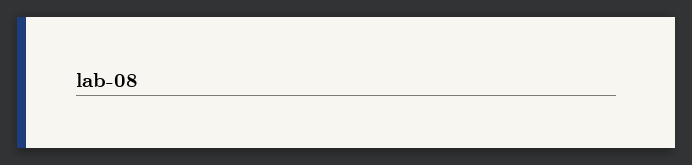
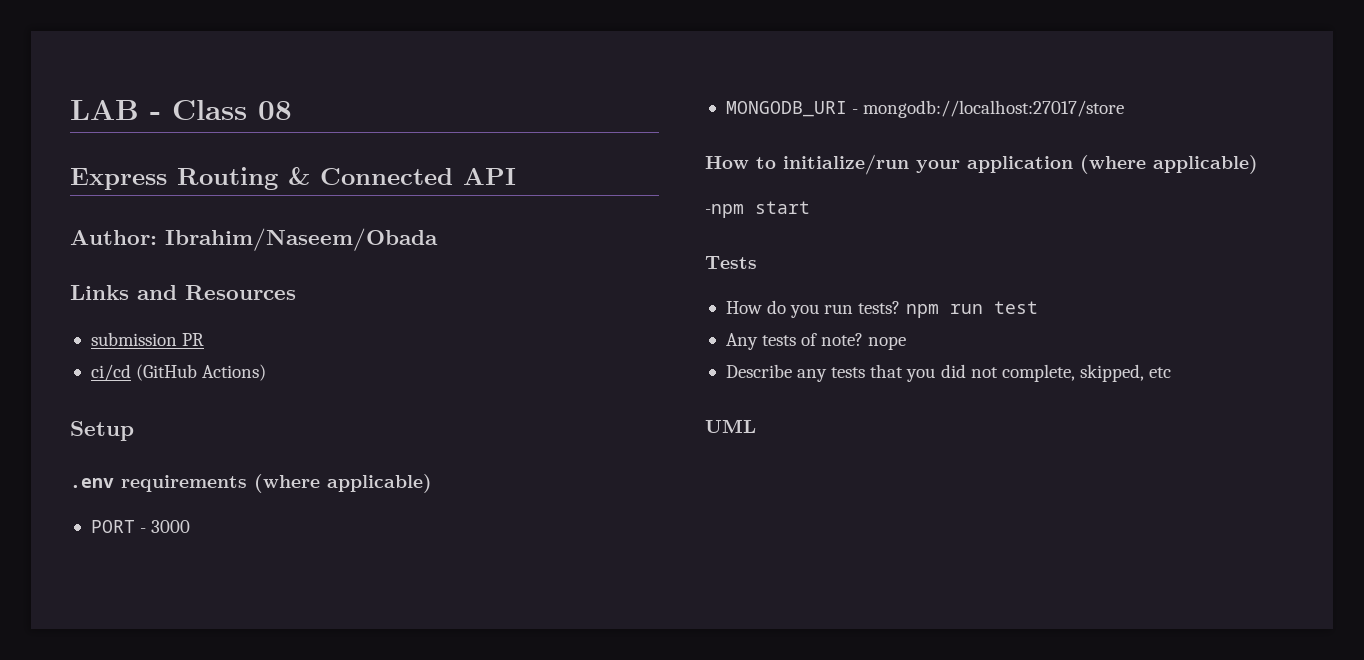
- lab-08
+ LAB - Class 08
+ Express Routing & Connected API
+ Author: Ibrahim/Naseem/Obada
+ Links and Resources
+ submission PR
+ ci/cd (GitHub Actions)
+ Setup
+ .env requirements (where applicable)
+ PORT - 3000
+ MONGODB_URI - mongodb://localhost:27017/store
+ How to initialize/run your application (where applicable)
+ -npm start
+ Tests
+ How do you run tests? npm run test
+ Any tests of note? nope
+ Describe any tests that you did not complete, skipped, etc
+ UML

